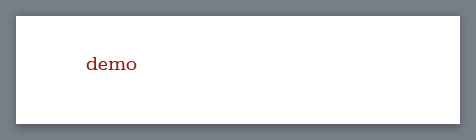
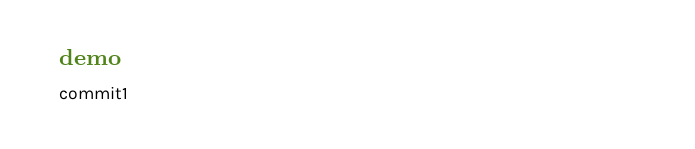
+ commit1

